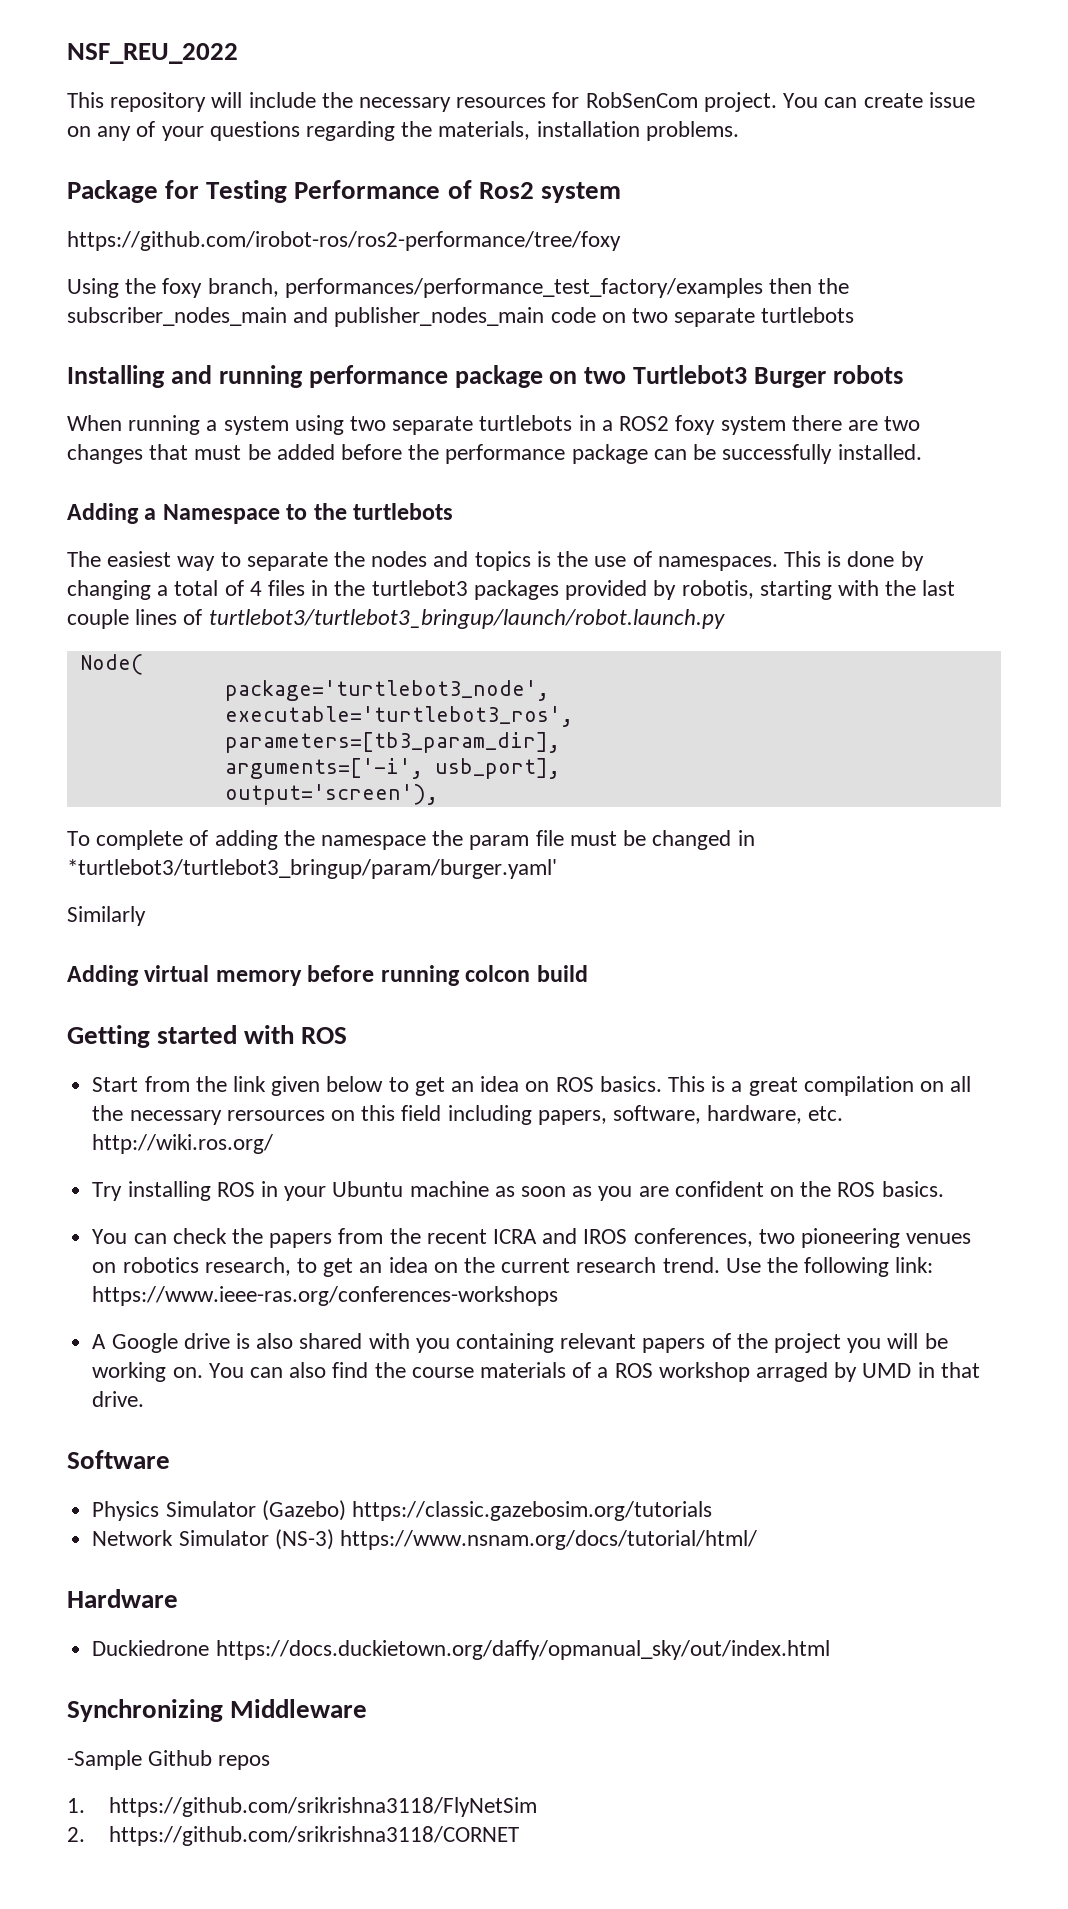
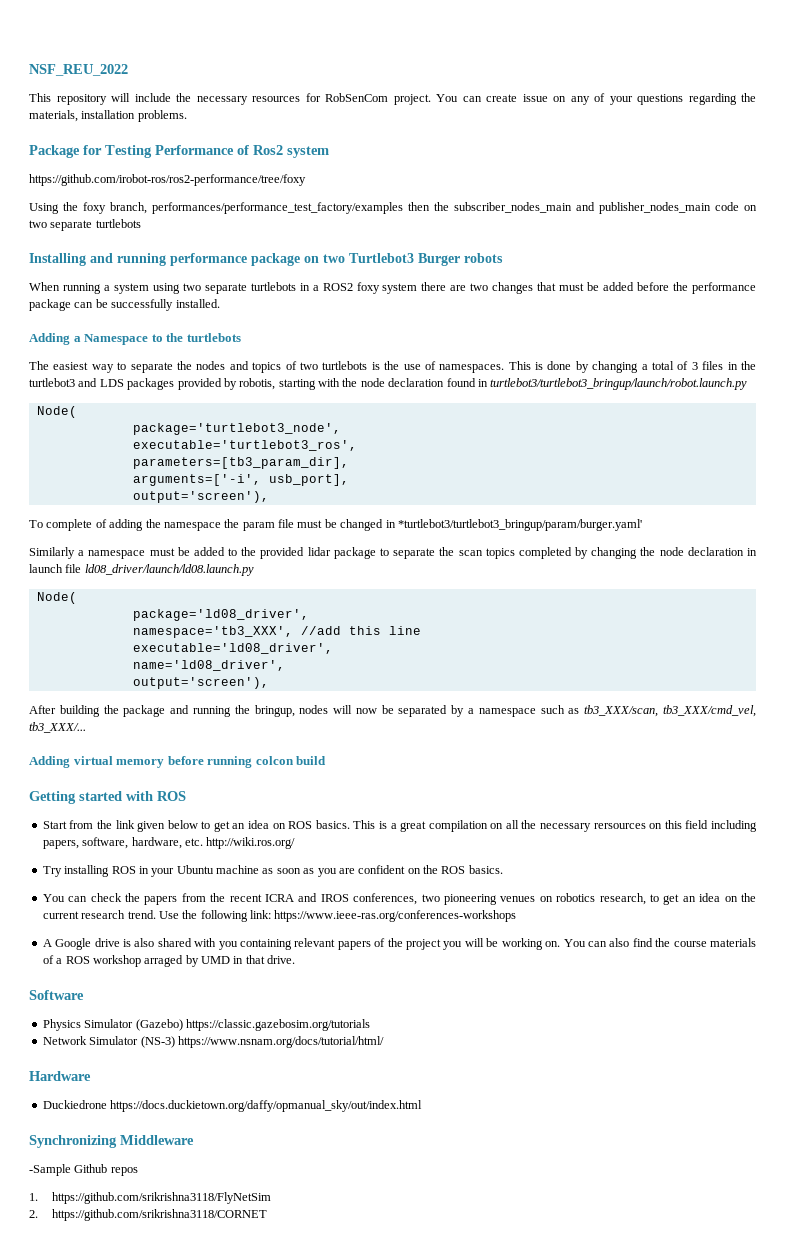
- The easiest way to separate the nodes and topics is the use of namespaces.
+ The easiest way to separate the nodes and topics of two turtlebots is the use of namespaces.
- This is done by changing a total of 4 files in the turtlebot3 packages provided by robotis, starting with the last couple lines of turtlebot3/turtlebot3_bringup/launch/robot.launch.py
+ This is done by changing a total of 3 files in the turtlebot3 and LDS packages provided by robotis, starting with the node declaration found in turtlebot3/turtlebot3_bringup/launch/robot.launch.py
- Similarly
+ Similarly a namespace must be added to the provided lidar package to separate the scan topics completed by changing the node declaration in launch file ld08_driver/launch/ld08.launch.py
+ Node(
+ package='ld08_driver',
+ namespace='tb3_XXX', //add this line
+ executable='ld08_driver',
+ name='ld08_driver',
+ output='screen'),
+ After building the package and running the bringup, nodes will now be separated by a namespace such as tb3_XXX/scan, tb3_XXX/cmd_vel, tb3_XXX/...

